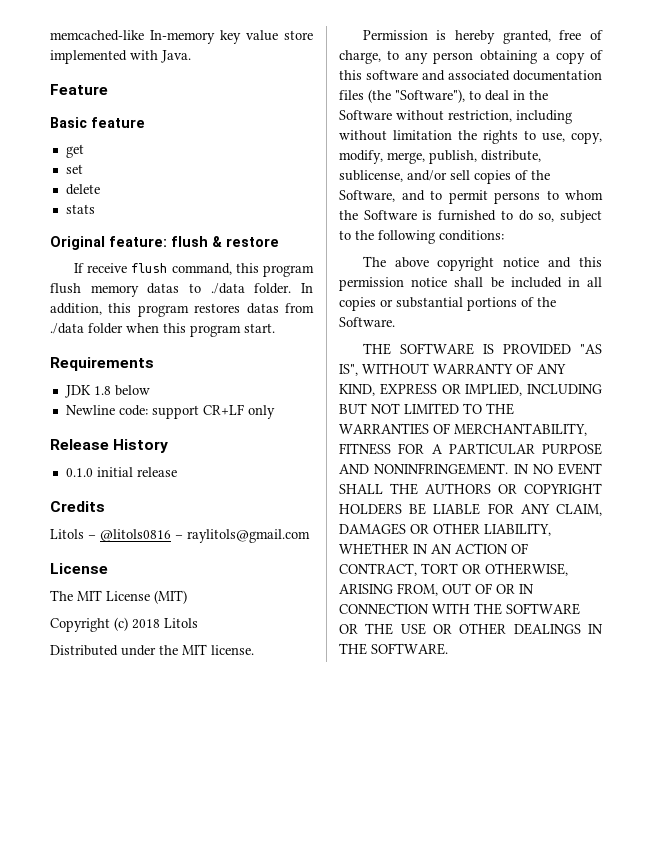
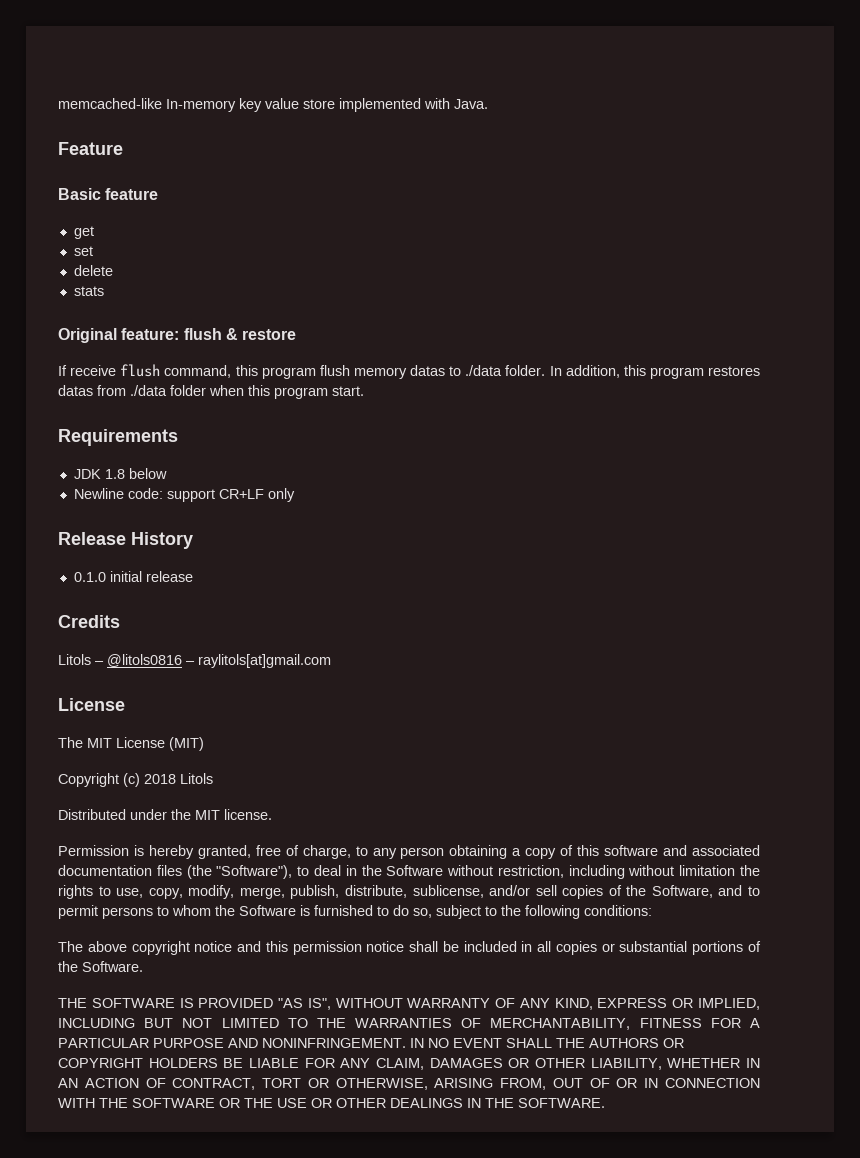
- Litols – @litols0816 – raylitols@gmail.com
+ Litols – @litols0816 – raylitols[at]gmail.com

